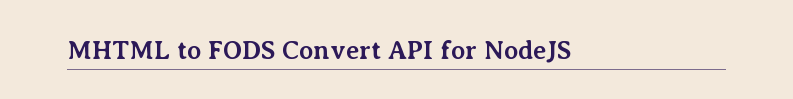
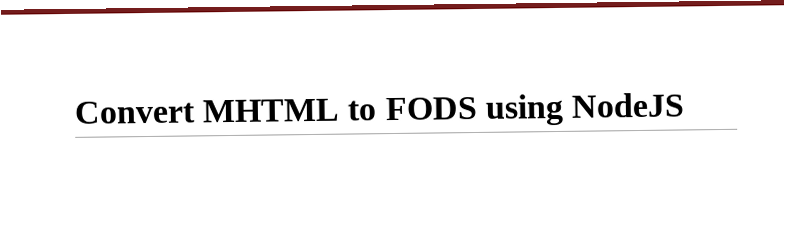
- MHTML to FODS Convert API for NodeJS
+ Convert MHTML to FODS using NodeJS

